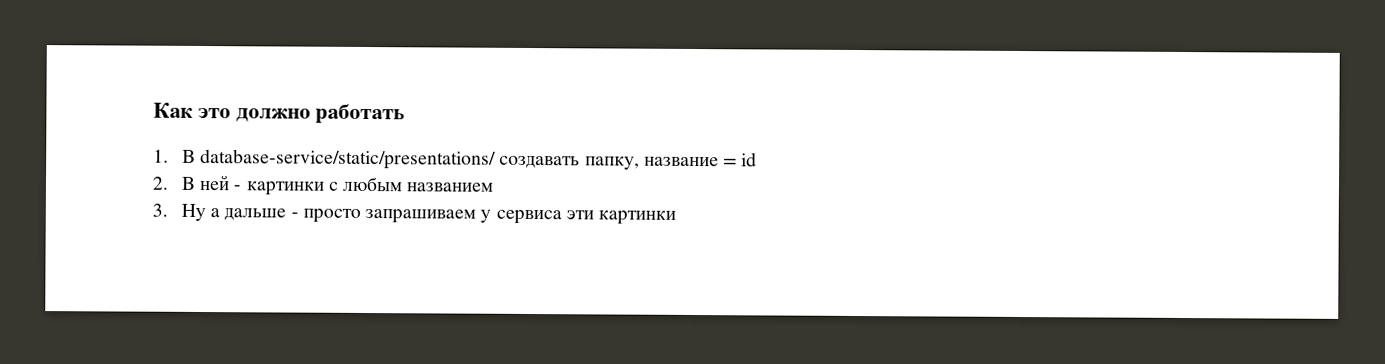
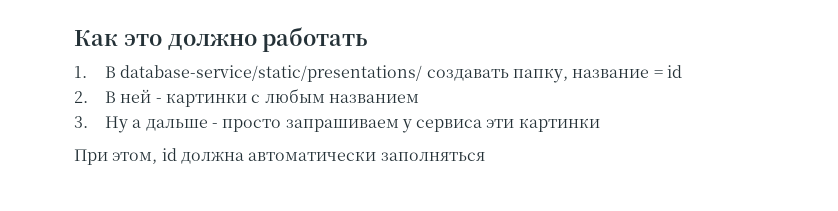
+ При этом, id должна автоматически заполняться

